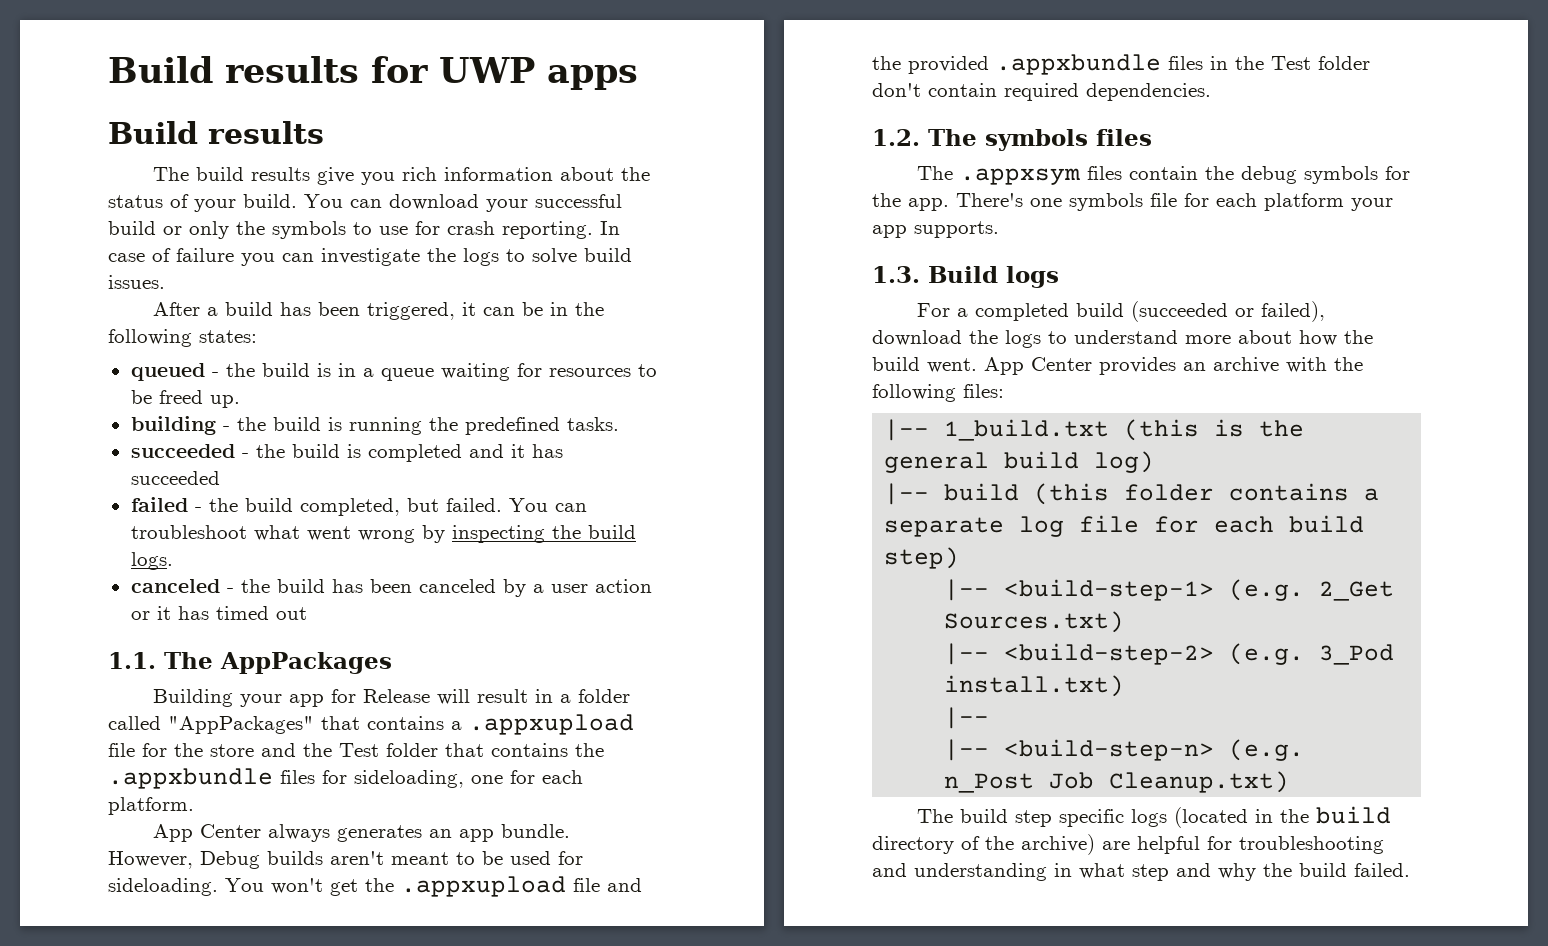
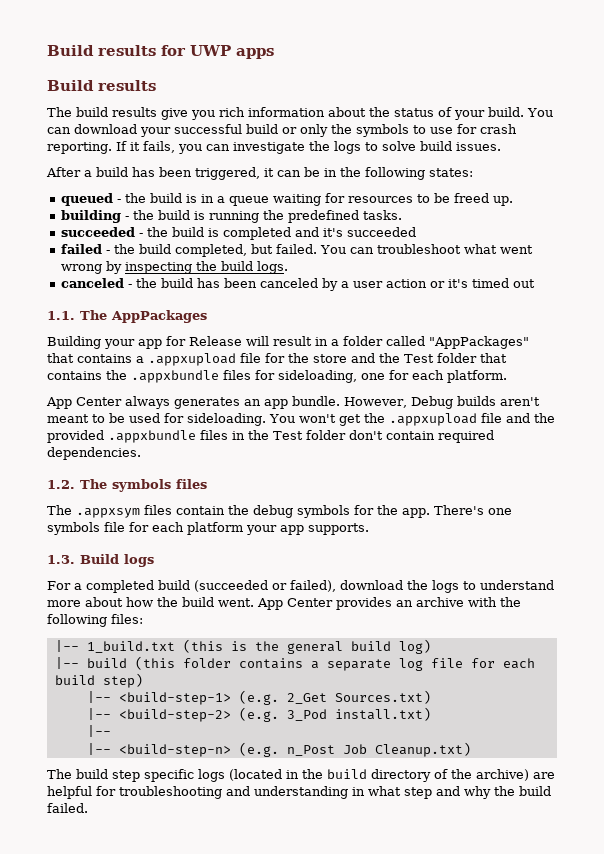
- In case of failure you can investigate the logs to solve build issues.
+ If it fails, you can investigate the logs to solve build issues.
- succeeded - the build is completed and it has succeeded
+ succeeded - the build is completed and it's succeeded
- canceled - the build has been canceled by a user action or it has timed out
+ canceled - the build has been canceled by a user action or it's timed out

